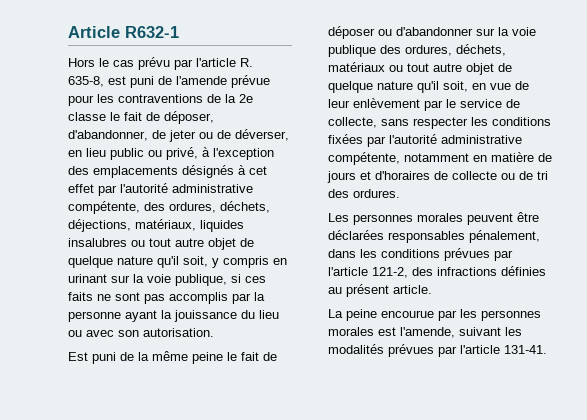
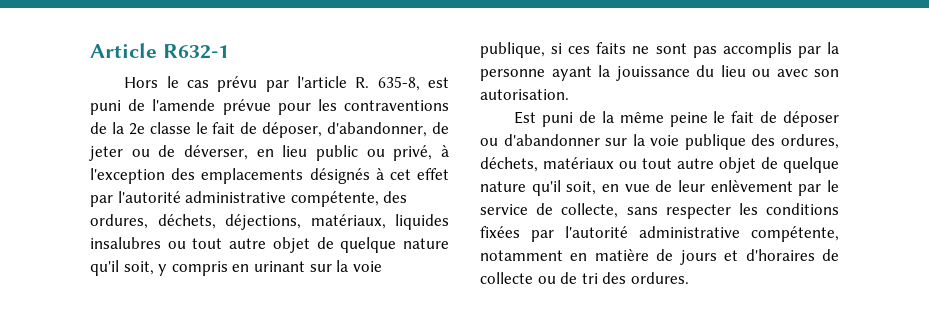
- Les personnes morales peuvent être déclarées responsables pénalement, dans les conditions prévues par l'article 121-2, des infractions définies au présent article.
- La peine encourue par les personnes morales est l'amende, suivant les modalités prévues par l'article 131-41.

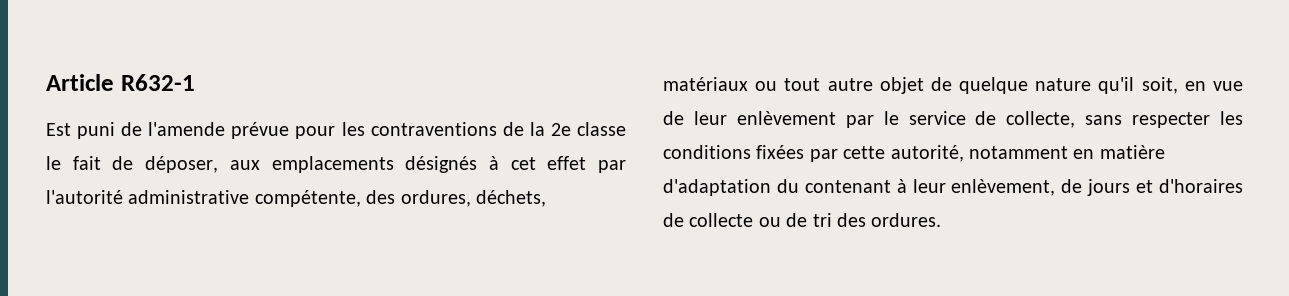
- Hors le cas prévu par l'article R. 635-8, est puni de l'amende prévue pour les contraventions de la 2e classe le fait de déposer, d'abandonner, de jeter ou de déverser, en lieu public ou privé, à l'exception des emplacements désignés à cet effet par l'autorité administrative compétente, des ordures, déchets, déjections, matériaux, liquides insalubres ou tout autre objet de quelque nature qu'il soit, y compris en urinant sur la voie publique, si ces faits ne sont pas accomplis par la personne ayant la jouissance du lieu ou avec son autorisation.
- Est puni de la même peine le fait de déposer ou d'abandonner sur la voie publique des ordures, déchets, matériaux ou tout autre objet de quelque nature qu'il soit, en vue de leur enlèvement par le service de collecte, sans respecter les conditions fixées par l'autorité administrative compétente, notamment en matière de jours et d'horaires de collecte ou de tri des ordures.
+ Est puni de l'amende prévue pour les contraventions de la 2e classe le fait de déposer, aux emplacements désignés à cet effet par l'autorité administrative compétente, des ordures, déchets, matériaux ou tout autre objet de quelque nature qu'il soit, en vue de leur enlèvement par le service de collecte, sans respecter les conditions fixées par cette autorité, notamment en matière d'adaptation du contenant à leur enlèvement, de jours et d'horaires de collecte ou de tri des ordures.

